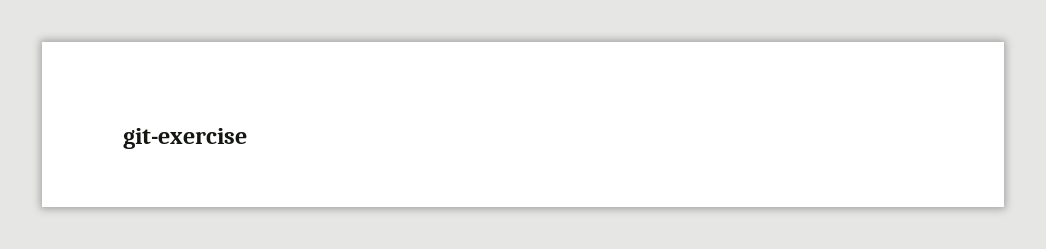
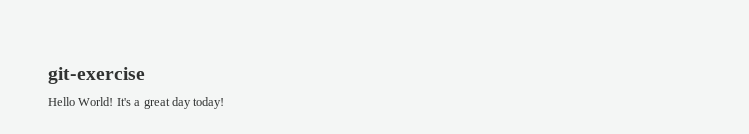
+ Hello World! It's a great day today!

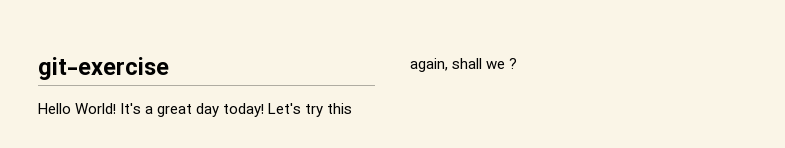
+ Let's try this again, shall we ?

